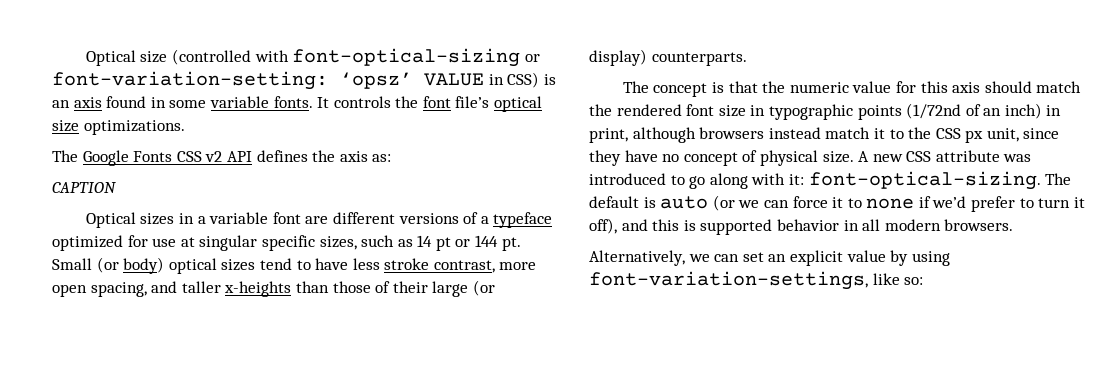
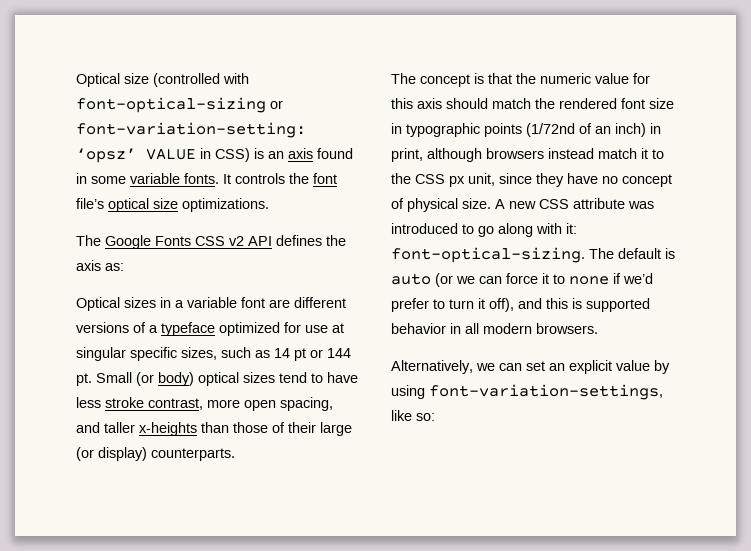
- CAPTION

